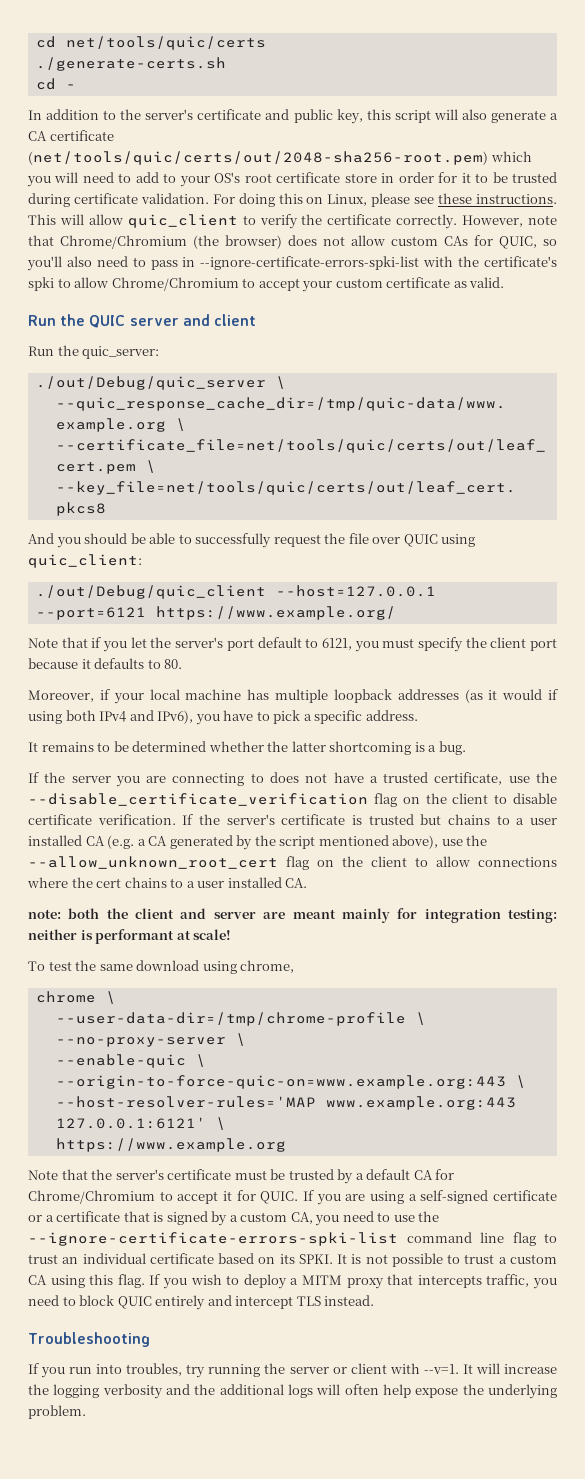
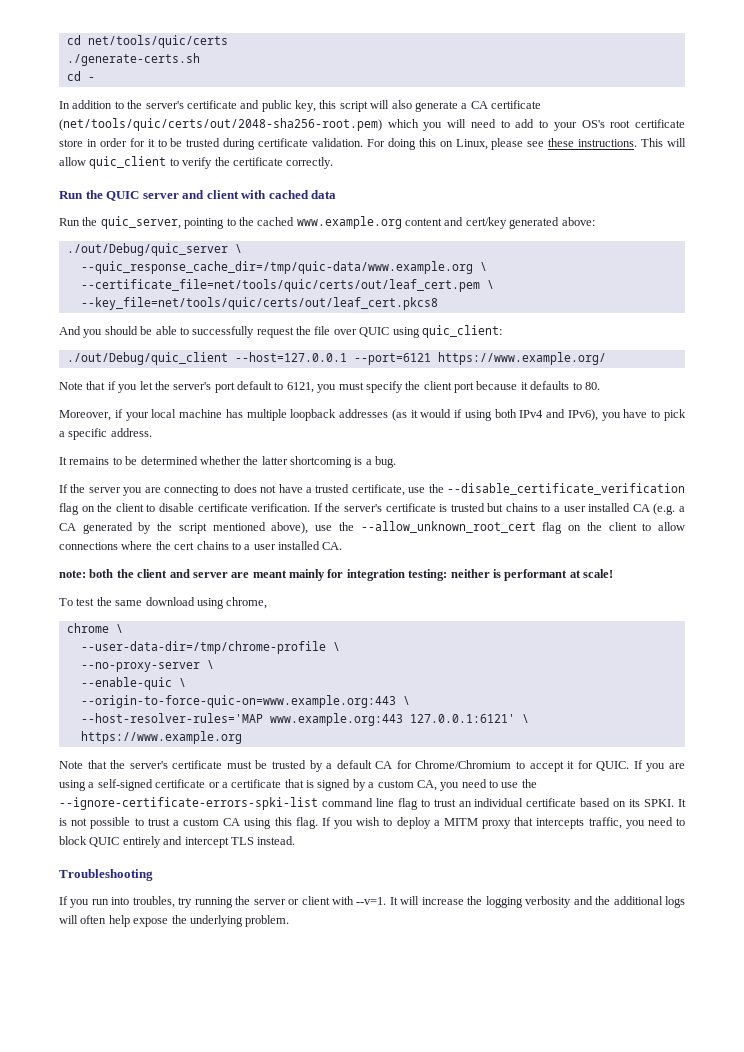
- However, note that Chrome/Chromium (the browser) does not allow custom CAs for QUIC, so you'll also need to pass in --ignore-certificate-errors-spki-list with the certificate's spki to allow Chrome/Chromium to accept your custom certificate as valid.
- Run the QUIC server and client
- Run the quic_server:
+ Run the QUIC server and client with cached data
+ Run the quic_server, pointing to the cached www.example.org content and cert/key generated above:

